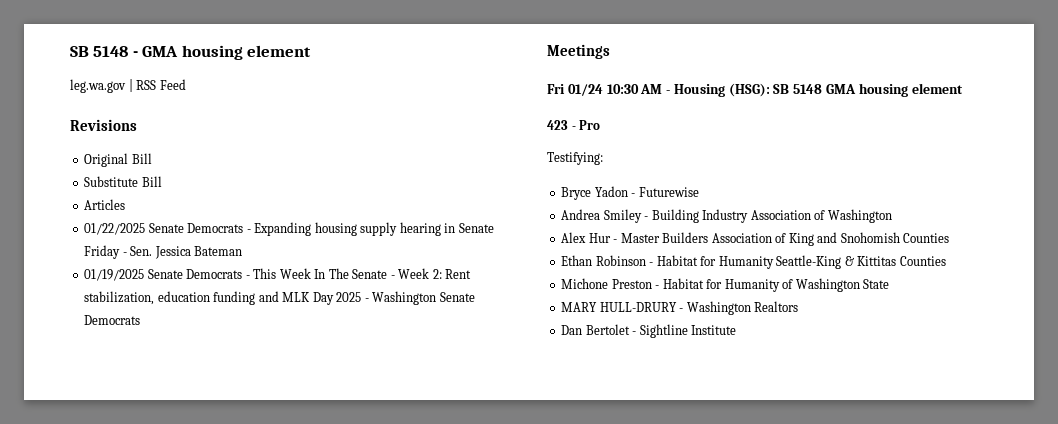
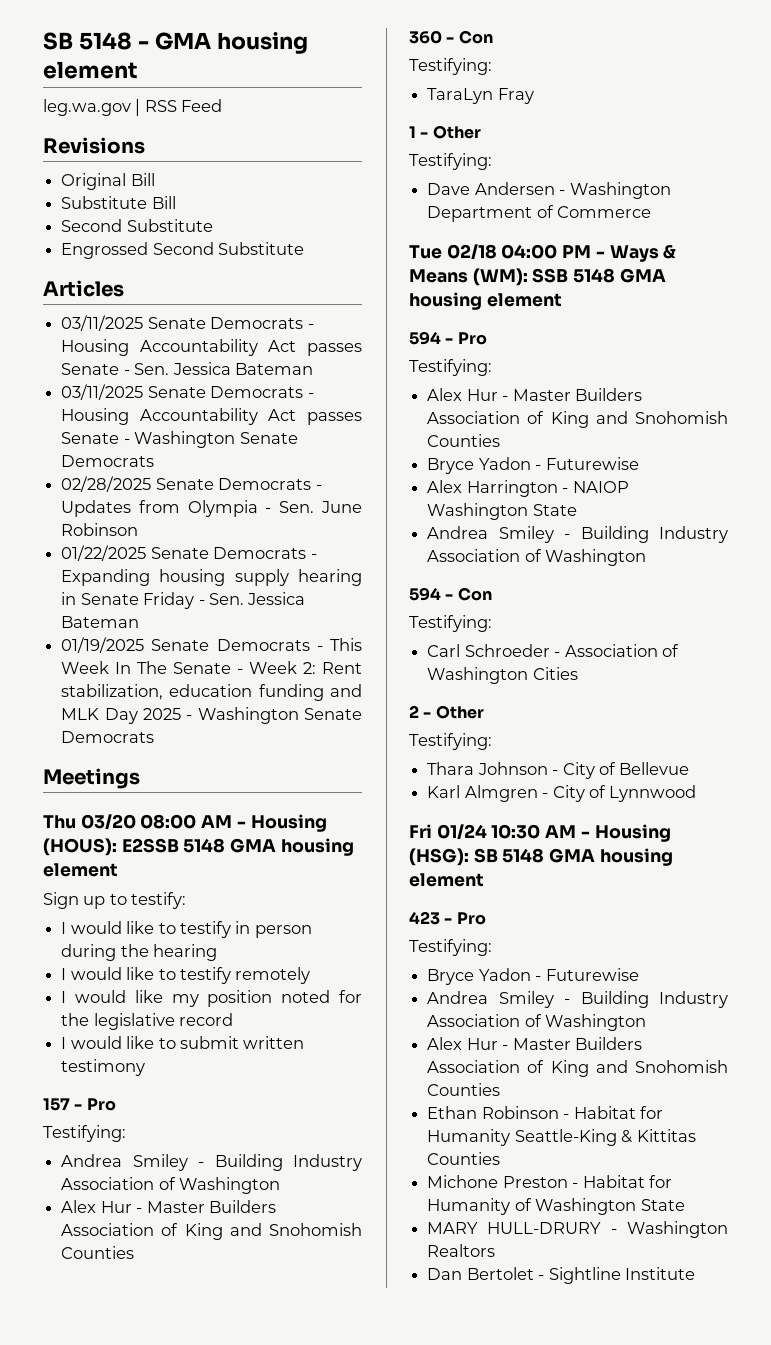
  Substitute Bill
+ Second Substitute
+ Engrossed Second Substitute
  Articles
+ 03/11/2025 Senate Democrats - Housing Accountability Act passes Senate - Sen. Jessica Bateman
+ 03/11/2025 Senate Democrats - Housing Accountability Act passes Senate - Washington Senate Democrats
+ 02/28/2025 Senate Democrats - Updates from Olympia - Sen. June Robinson
+ Thu 03/20 08:00 AM - Housing (HOUS): E2SSB 5148 GMA housing element
+ Sign up to testify:
+ I would like to testify in person during the hearing
+ I would like to testify remotely
+ I would like my position noted for the legislative record
+ I would like to submit written testimony
+ 157 - Pro
+ Testifying:
+ Andrea Smiley - Building Industry Association of Washington
+ Alex Hur - Master Builders Association of King and Snohomish Counties
+ 360 - Con
+ Testifying:
+ TaraLyn Fray
+ 1 - Other
+ Testifying:
+ Dave Andersen - Washington Department of Commerce
+ Tue 02/18 04:00 PM - Ways & Means (WM): SSB 5148 GMA housing element
+ 594 - Pro
+ Testifying:
+ Alex Hur - Master Builders Association of King and Snohomish Counties
+ Bryce Yadon - Futurewise
+ Alex Harrington - NAIOP Washington State
+ Andrea Smiley - Building Industry Association of Washington
+ 594 - Con
+ Testifying:
+ Carl Schroeder - Association of Washington Cities
+ 2 - Other
+ Testifying:
+ Thara Johnson - City of Bellevue
+ Karl Almgren - City of Lynnwood

